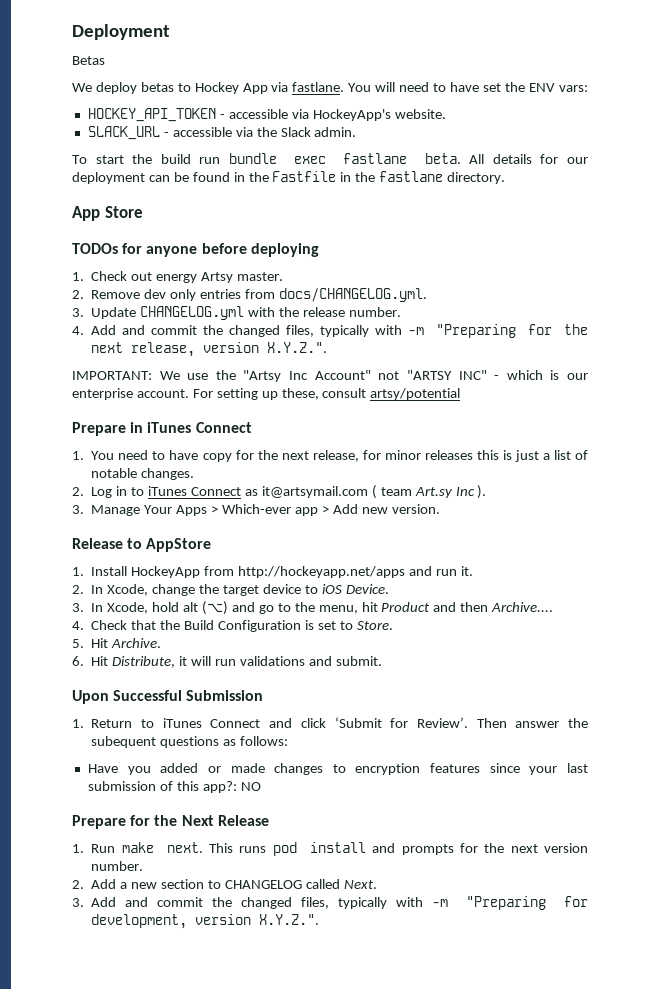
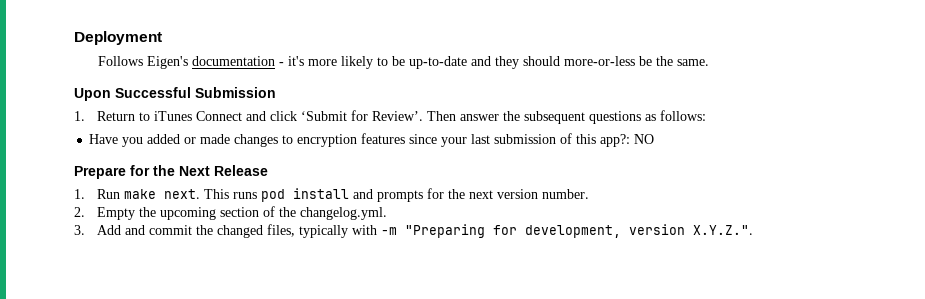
- Betas
- We deploy betas to Hockey App via fastlane. You will need to have set the ENV vars:
- HOCKEY_API_TOKEN - accessible via HockeyApp's website.
- SLACK_URL - accessible via the Slack admin.
- To start the build run bundle exec fastlane beta. All details for our deployment can be found in the Fastfile in the fastlane directory.
- App Store
- TODOs for anyone before deploying
- 1. Check out energy Artsy master.
- 2. Remove dev only entries from docs/CHANGELOG.yml.
- 3. Update CHANGELOG.yml with the release number.
- 4. Add and commit the changed files, typically with -m "Preparing for the next release, version X.Y.Z.".
- IMPORTANT: We use the "Artsy Inc Account" not "ARTSY INC" - which is our enterprise account. For setting up these, consult artsy/potential
- Prepare in iTunes Connect
- 1. You need to have copy for the next release, for minor releases this is just a list of notable changes.
- 2. Log in to iTunes Connect as it@artsymail.com ( team Art.sy Inc ).
- 3. Manage Your Apps > Which-ever app > Add new version.
- Release to AppStore
- 1. Install HockeyApp from http://hockeyapp.net/apps and run it.
- 2. In Xcode, change the target device to iOS Device.
- 3. In Xcode, hold alt (⌥) and go to the menu, hit Product and then Archive....
- 4. Check that the Build Configuration is set to Store.
- 5. Hit Archive.
- 6. Hit Distribute, it will run validations and submit.
+ Follows Eigen's documentation - it's more likely to be up-to-date and they should more-or-less be the same.
- Then answer the subequent questions as follows:
+ Then answer the subsequent questions as follows:
- 2. Add a new section to CHANGELOG called Next.
+ 2. Empty the upcoming section of the changelog.yml.

